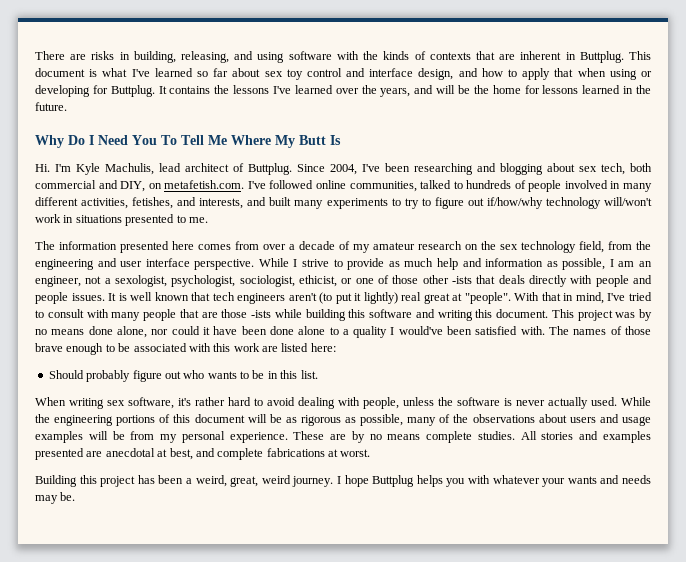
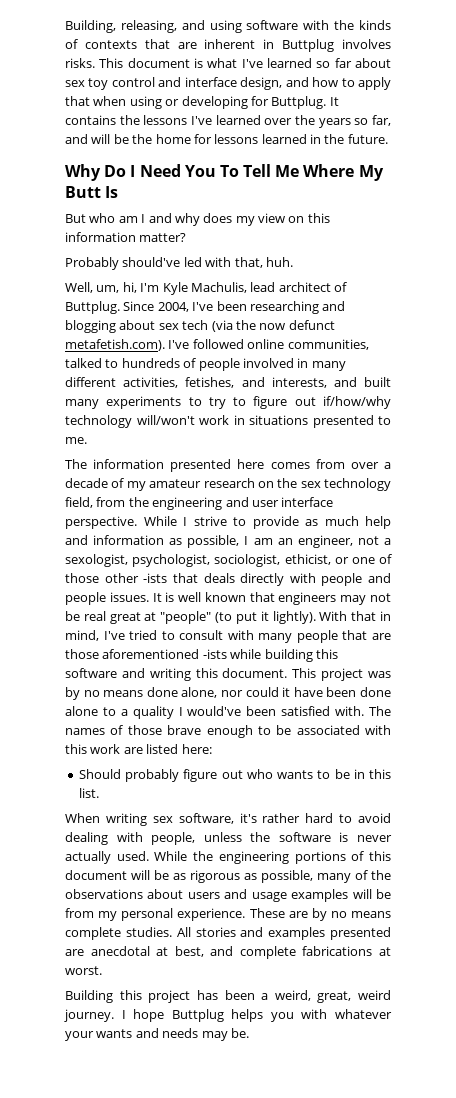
- There are risks in building, releasing, and using software with the kinds of contexts that are inherent in Buttplug.
+ Building, releasing, and using software with the kinds of contexts that are inherent in Buttplug involves risks.
- It contains the lessons I've learned over the years, and will be the home for lessons learned in the future.
+ It contains the lessons I've learned over the years so far, and will be the home for lessons learned in the future.
- Hi. I'm Kyle Machulis, lead architect of Buttplug.
+ But who am I and why does my view on this information matter?
+ Probably should've led with that, huh.
+ Well, um, hi, I'm Kyle Machulis, lead architect of Buttplug.
- Since 2004, I've been researching and blogging about sex tech, both commercial and DIY, on metafetish.com. I've followed online communities, talked to hundreds of people involved in many different activities, fetishes, and interests, and built many experiments to try to figure out if/how/why technology will/won't work in situations presented to me.
+ Since 2004, I've been researching and blogging about sex tech (via the now defunct metafetish.com). I've followed online communities, talked to hundreds of people involved in many different activities, fetishes, and interests, and built many experiments to try to figure out if/how/why technology will/won't work in situations presented to me.
- It is well known that tech engineers aren't (to put it lightly) real great at "people".
+ It is well known that engineers may not be real great at "people" (to put it lightly).
- With that in mind, I've tried to consult with many people that are those -ists while building this software and writing this document.
+ With that in mind, I've tried to consult with many people that are those aforementioned -ists while building this software and writing this document.

